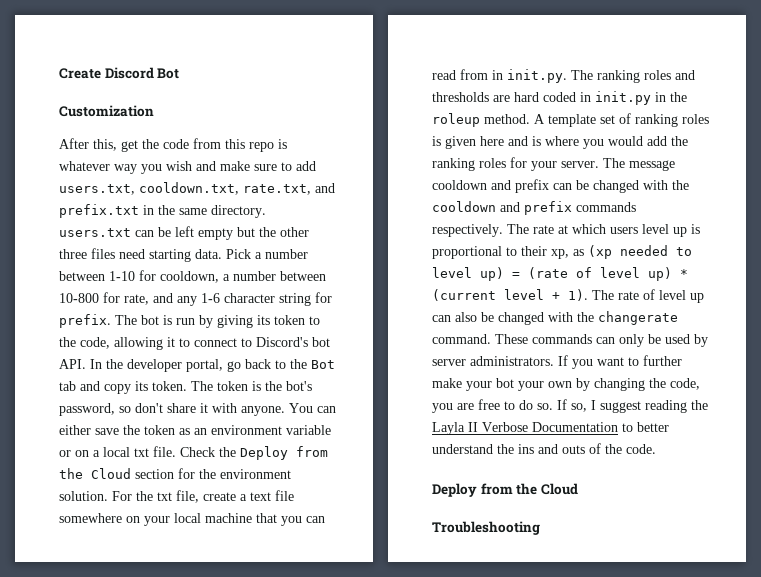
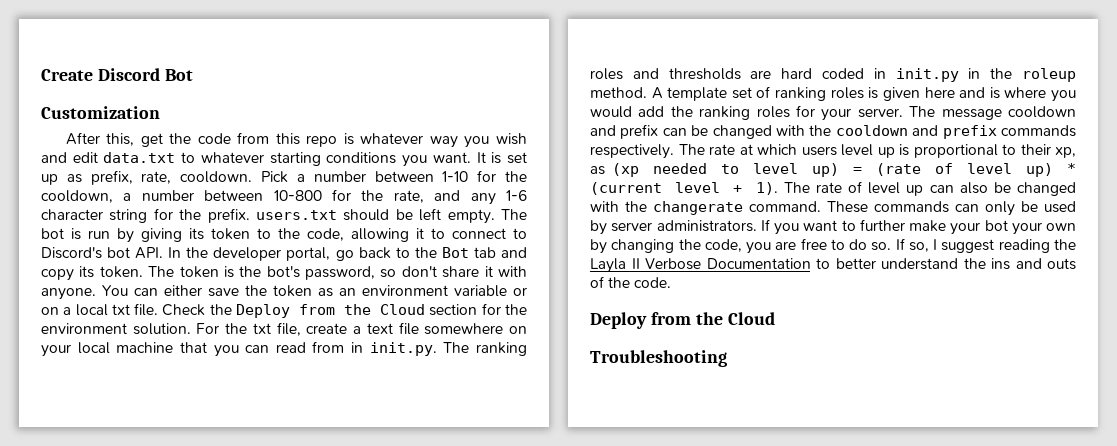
- After this, get the code from this repo is whatever way you wish and make sure to add users.txt, cooldown.txt, rate.txt, and prefix.txt in the same directory. users.txt can be left empty but the other three files need starting data.
+ After this, get the code from this repo is whatever way you wish and edit data.txt to whatever starting conditions you want. It is set up as prefix, rate, cooldown.
- Pick a number between 1-10 for cooldown, a number between 10-800 for rate, and any 1-6 character string for prefix.
+ Pick a number between 1-10 for the cooldown, a number between 10-800 for the rate, and any 1-6 character string for the prefix. users.txt should be left empty.

